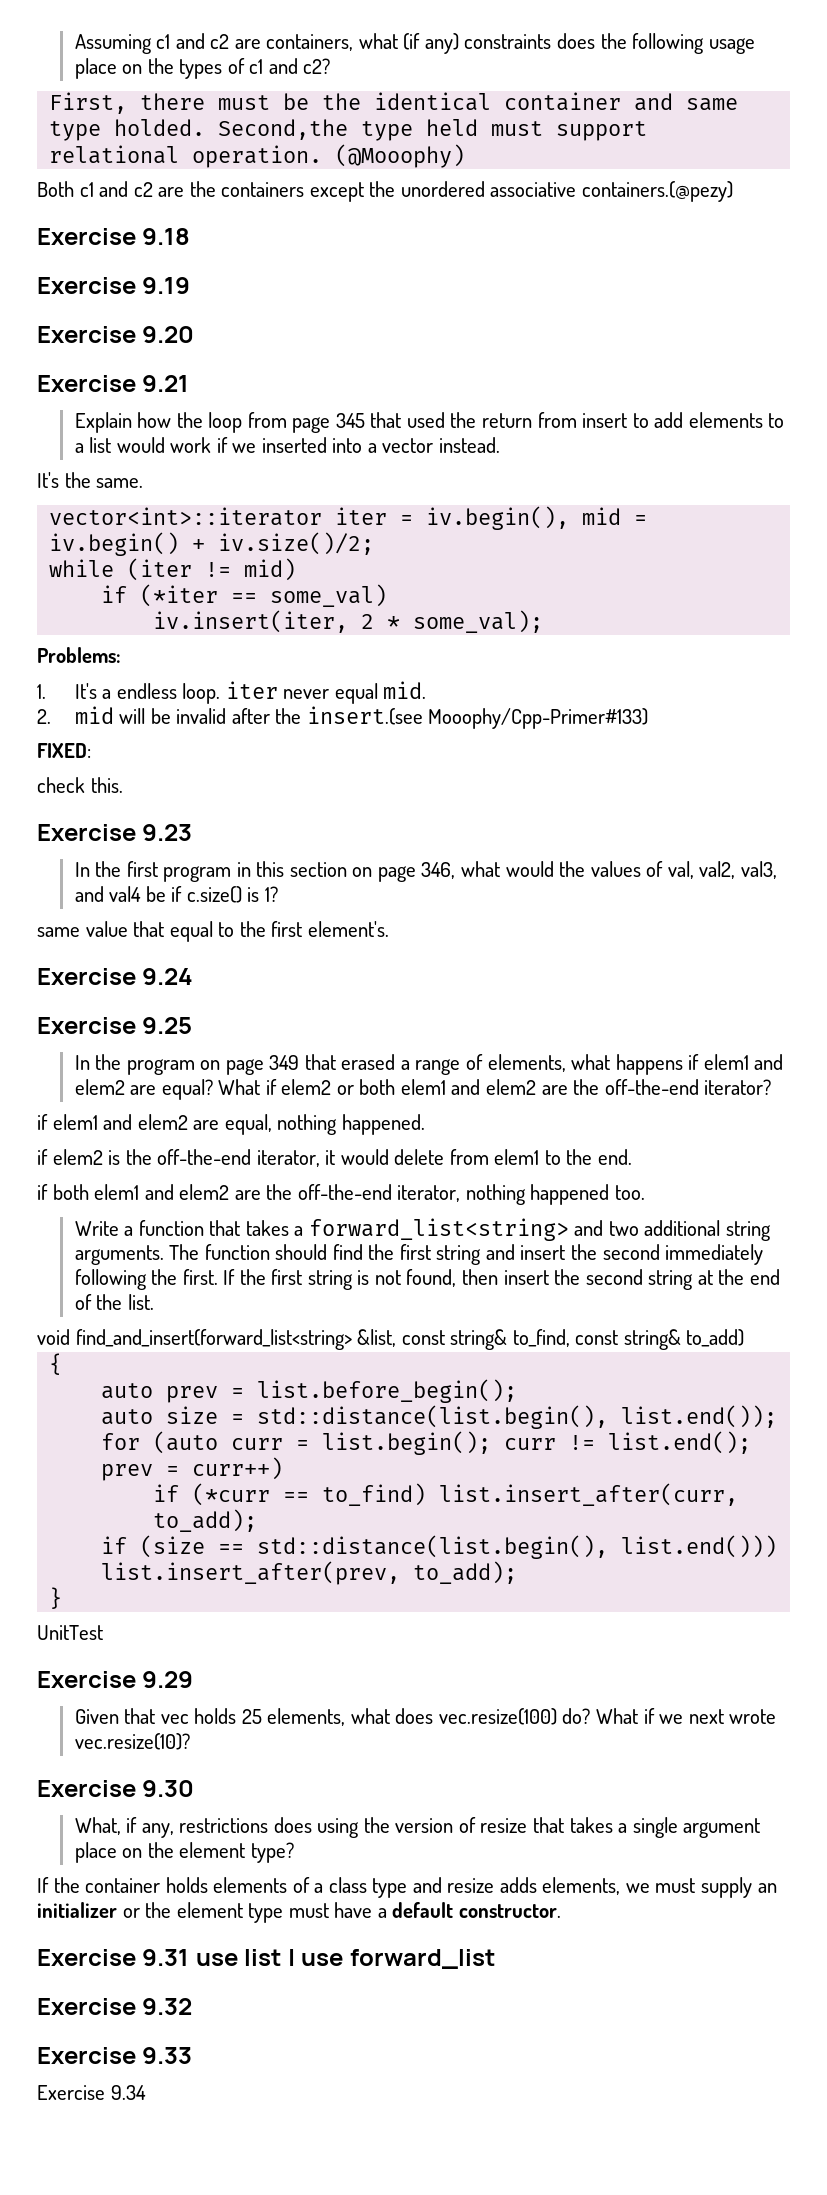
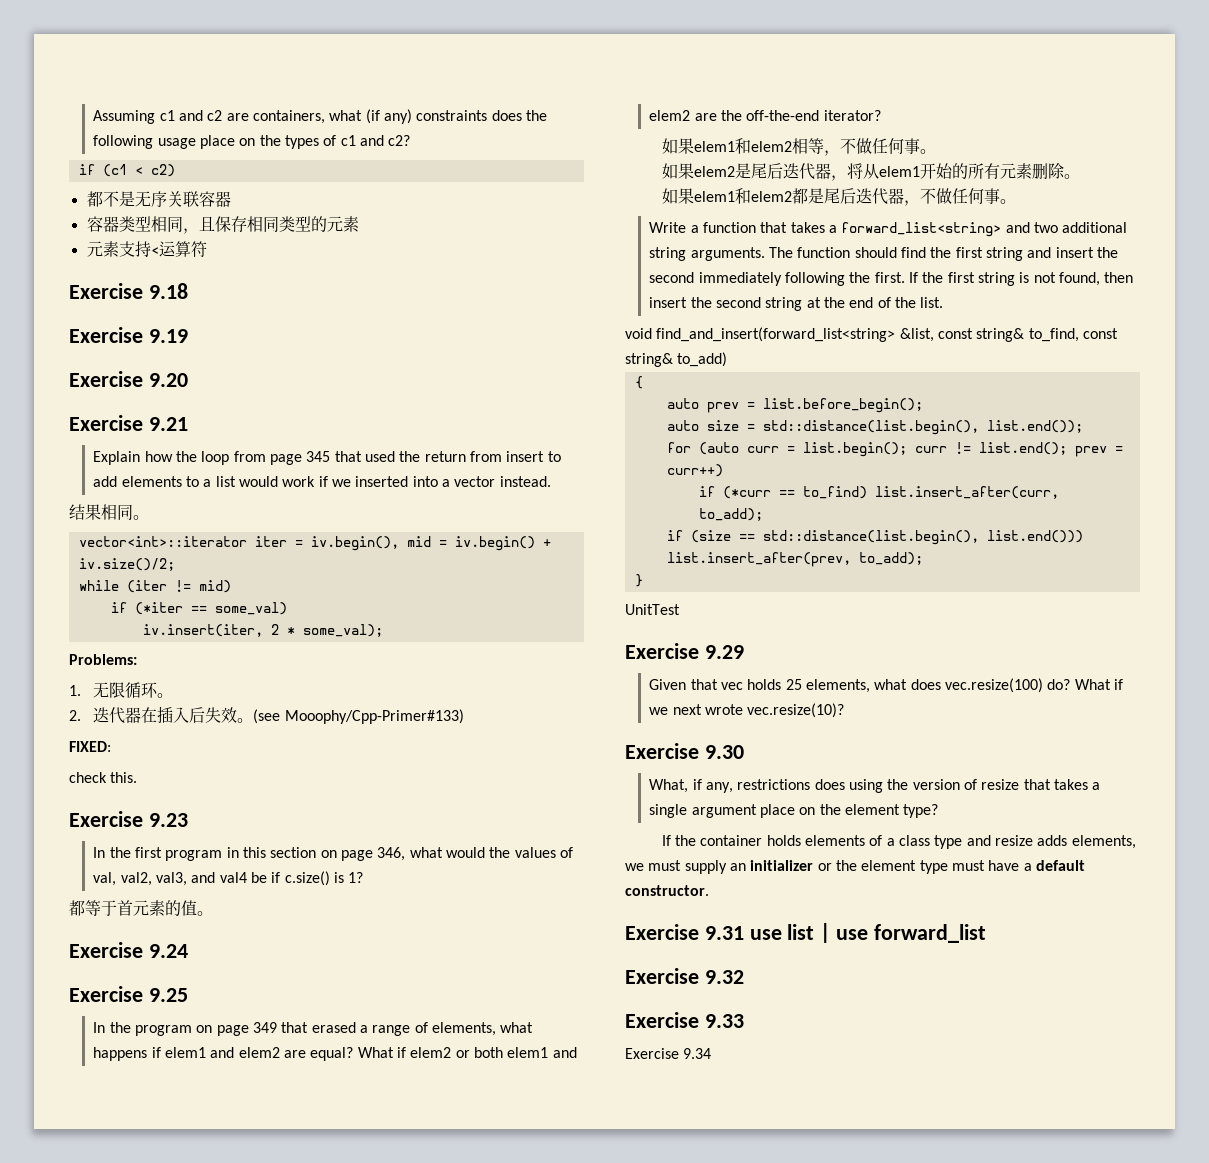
- First, there must be the identical container and same type holded. Second,the type held must support relational operation. (@Mooophy)
- Both c1 and c2 are the containers except the unordered associative containers.(@pezy)
+ if (c1 < c2)
+ 都不是无序关联容器
+ 容器类型相同，且保存相同类型的元素
+ 元素支持<运算符
- It's the same.
+ 结果相同。
- 1. It's a endless loop. iter never equal mid.
- 2. mid will be invalid after the insert.(see Mooophy/Cpp-Primer#133)
+ 1.无限循环。
+ 2.迭代器在插入后失效。(see Mooophy/Cpp-Primer#133)
- same value that equal to the first element's.
+ 都等于首元素的值。
- if elem1 and elem2 are equal, nothing happened.
- if elem2 is the off-the-end iterator, it would delete from elem1 to the end.
- if both elem1 and elem2 are the off-the-end iterator, nothing happened too.
+ 如果elem1和elem2相等，不做任何事。
+ 如果elem2是尾后迭代器，将从elem1开始的所有元素删除。
+ 如果elem1和elem2都是尾后迭代器，不做任何事。

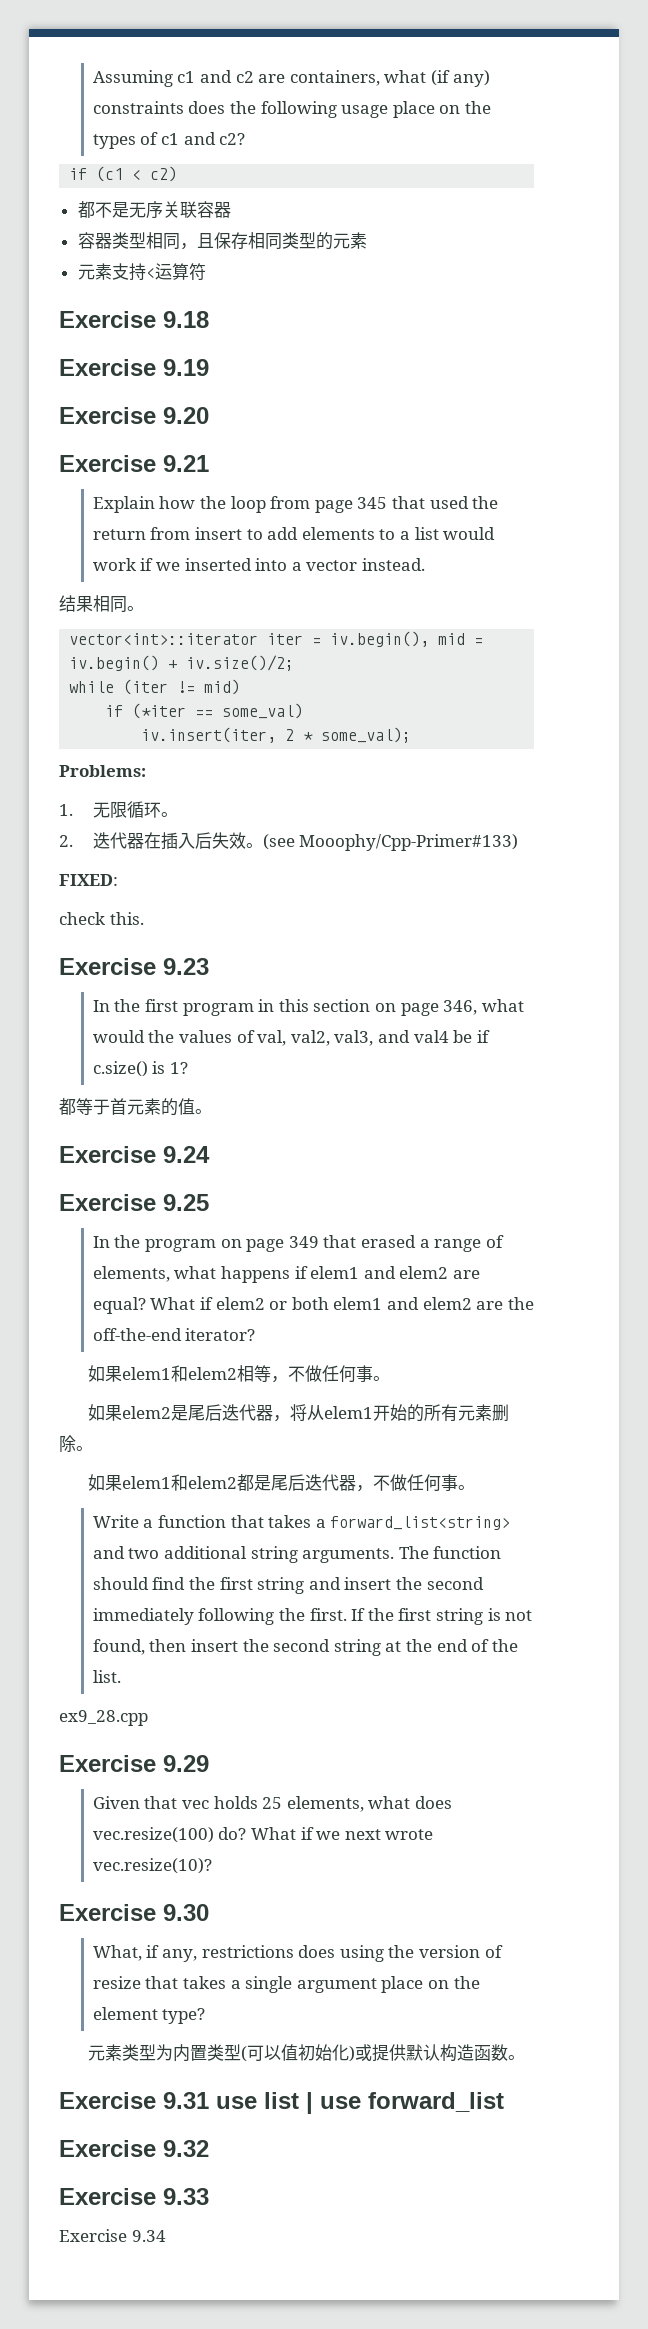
- void find_and_insert(forward_list<string> &list, const string& to_find, const string& to_add)
- {
- auto prev = list.before_begin();
- auto size = std::distance(list.begin(), list.end());
- for (auto curr = list.begin(); curr != list.end(); prev = curr++)
- if (*curr == to_find) list.insert_after(curr, to_add);
- if (size == std::distance(list.begin(), list.end())) list.insert_after(prev, to_add);
- }
- UnitTest
+ ex9_28.cpp
- If the container holds elements of a class type and resize adds elements, we must supply an initializer or the element type must have a default constructor.
+ 元素类型为内置类型(可以值初始化)或提供默认构造函数。

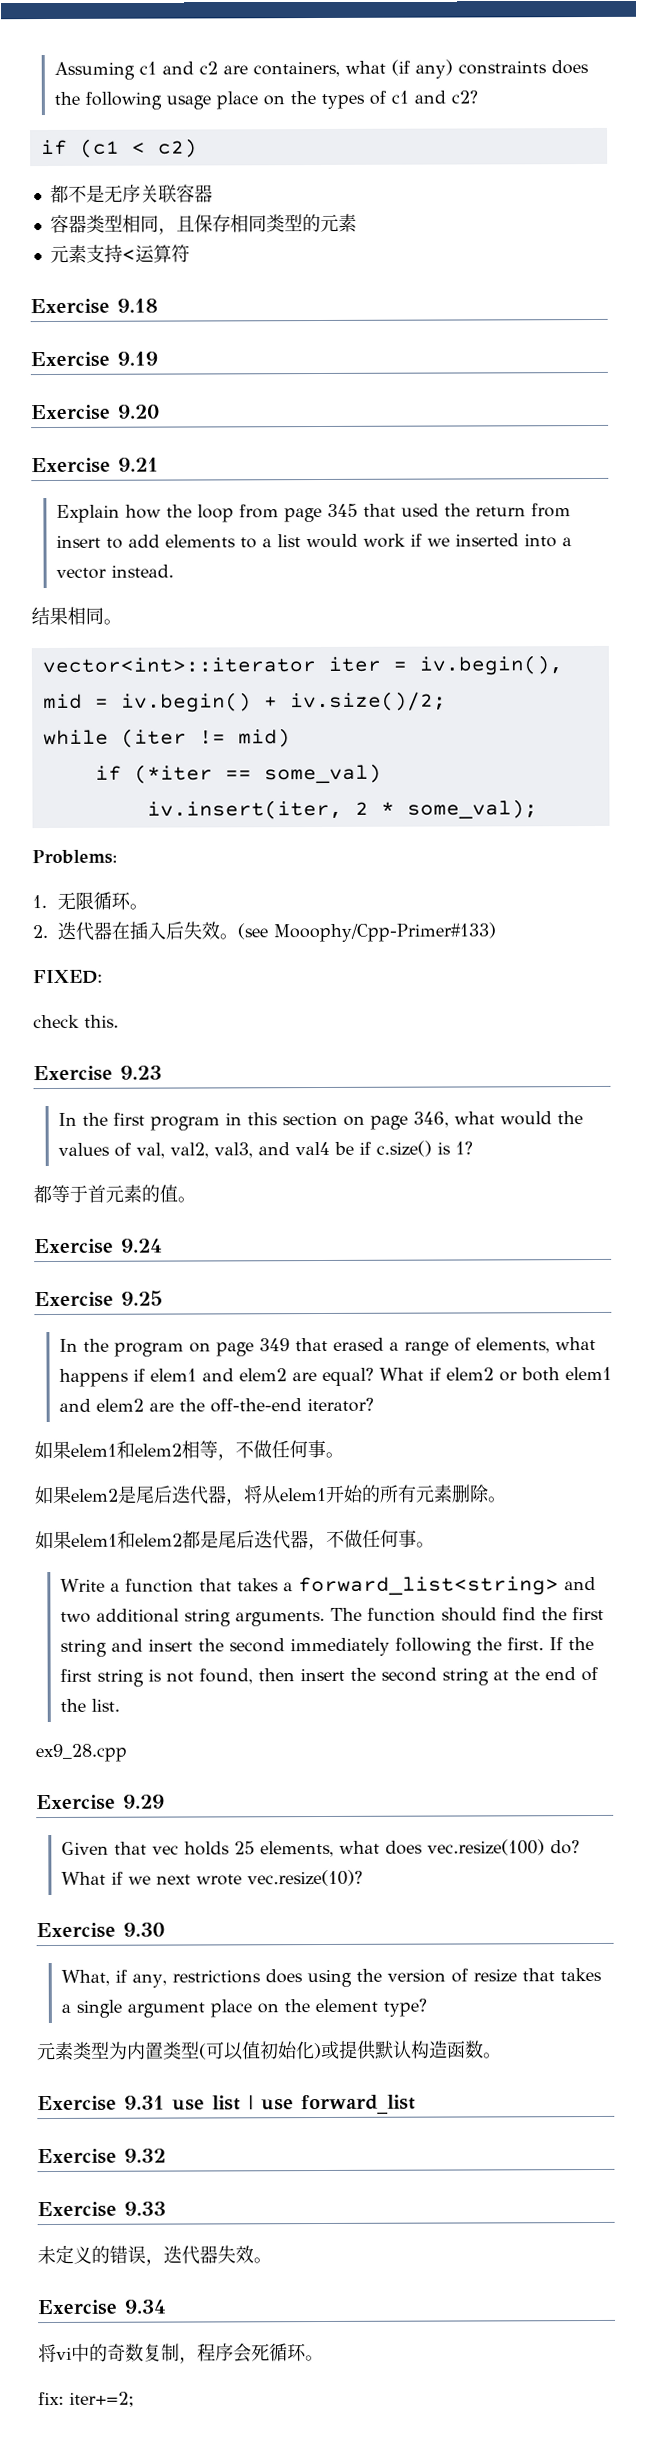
+ 未定义的错误，迭代器失效。
  Exercise 9.34
+ 将vi中的奇数复制，程序会死循环。
+ fix: iter+=2;

